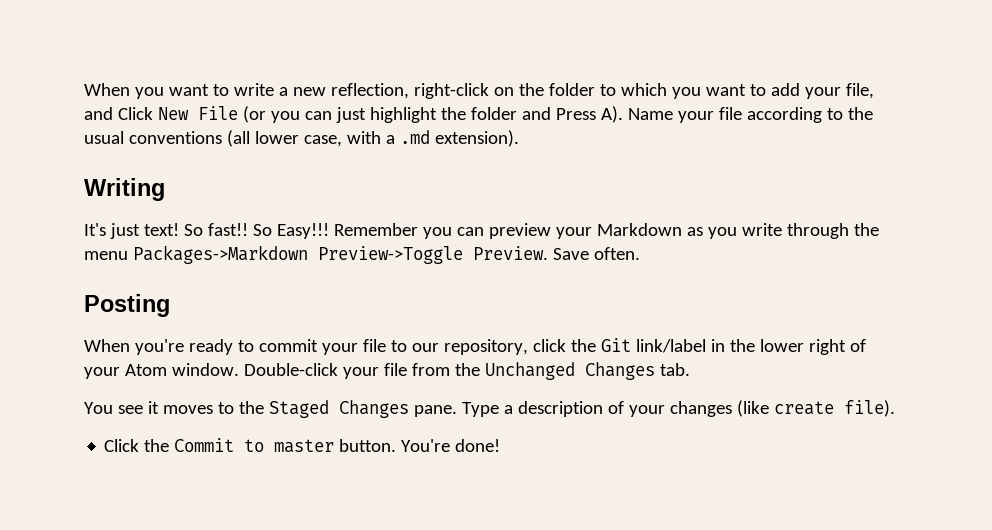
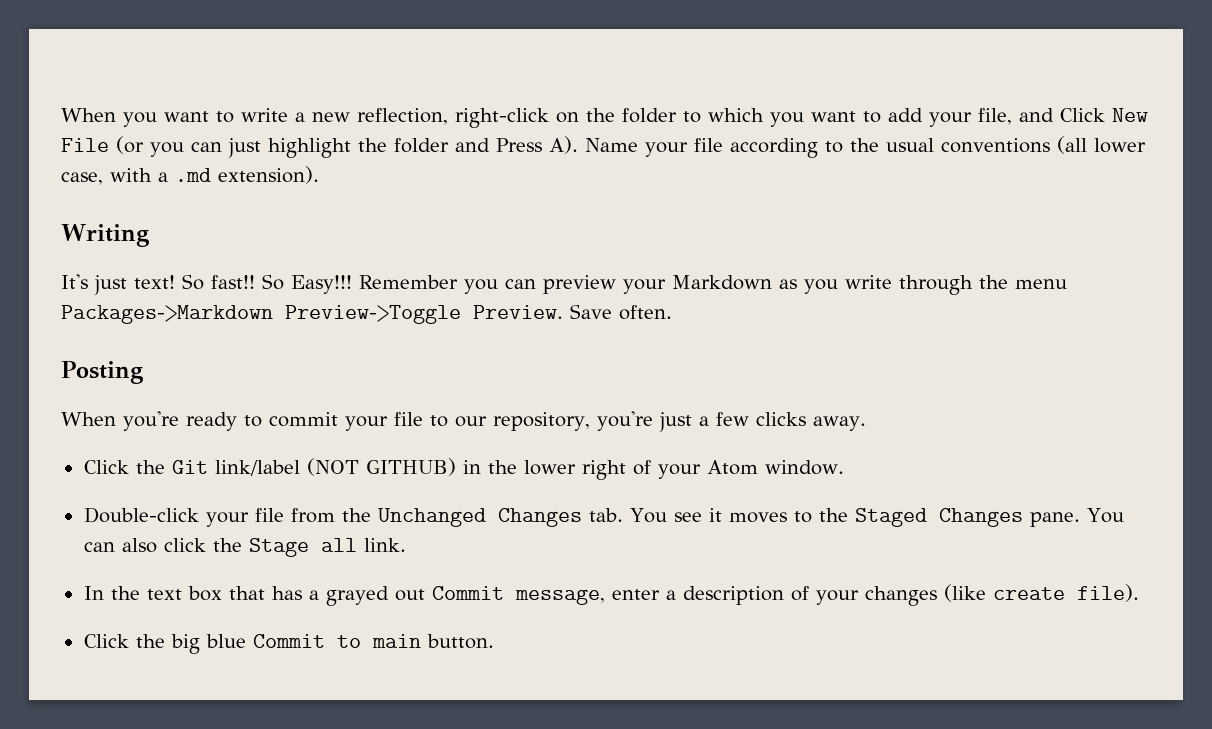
- When you're ready to commit your file to our repository, click the Git link/label in the lower right of your Atom window. Double-click your file from the Unchanged Changes tab.
- You see it moves to the Staged Changes pane.
+ When you're ready to commit your file to our repository, you're just a few clicks away.
+ Click the Git link/label (NOT GITHUB) in the lower right of your Atom window.
+ Double-click your file from the Unchanged Changes tab. You see it moves to the Staged Changes pane.
- Type a description of your changes (like create file).
+ You can also click the Stage all link.
+ In the text box that has a grayed out Commit message, enter a description of your changes (like create file).
- Click the Commit to master button. You're done!
+ Click the big blue Commit to main button.

